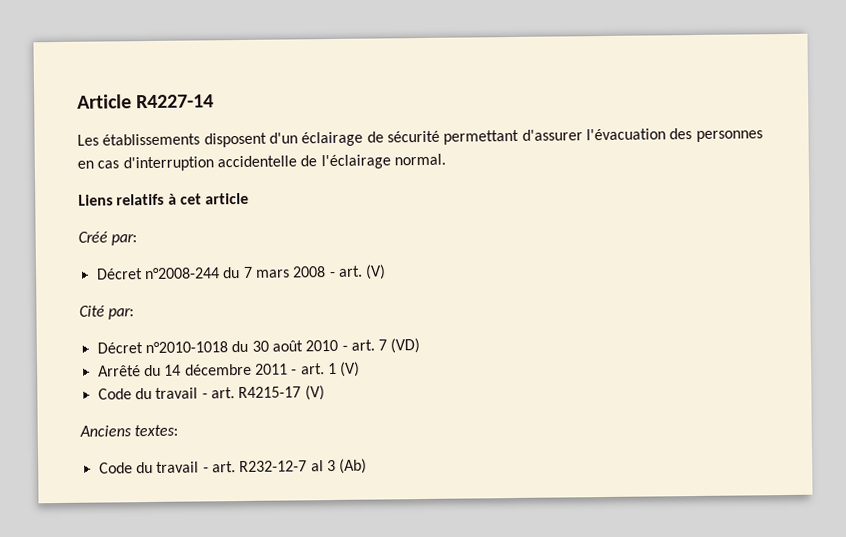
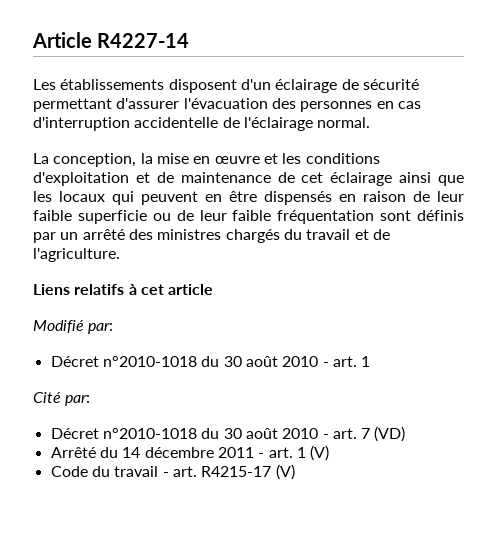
+ La conception, la mise en œuvre et les conditions d'exploitation et de maintenance de cet éclairage ainsi que les locaux qui peuvent en être dispensés en raison de leur faible superficie ou de leur faible fréquentation sont définis par un arrêté des ministres chargés du travail et de l'agriculture.
- Créé par:
- Décret n°2008-244 du 7 mars 2008 - art. (V)
+ Modifié par:
+ Décret n°2010-1018 du 30 août 2010 - art. 1
- Anciens textes:
- Code du travail - art. R232-12-7 al 3 (Ab)

